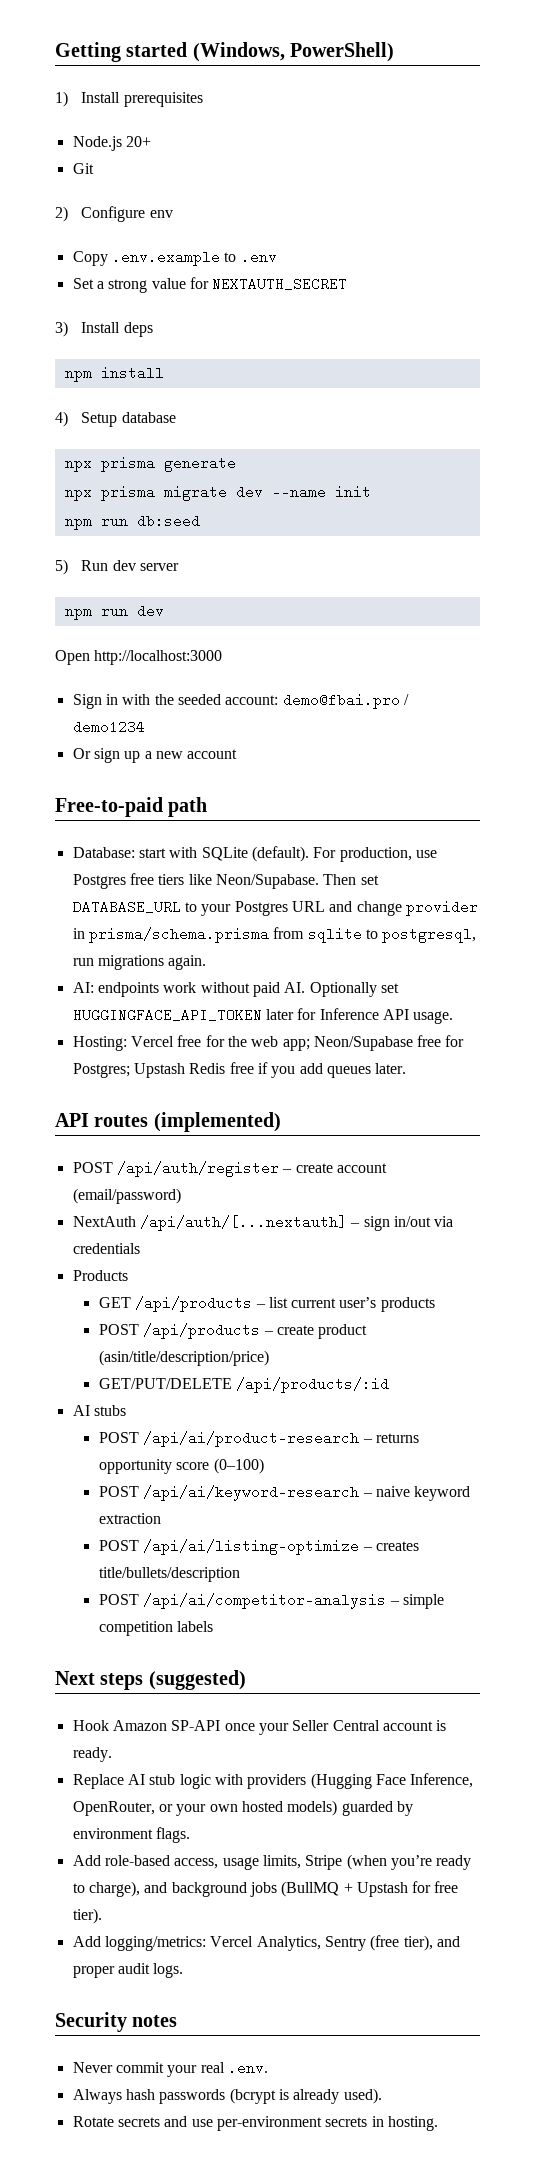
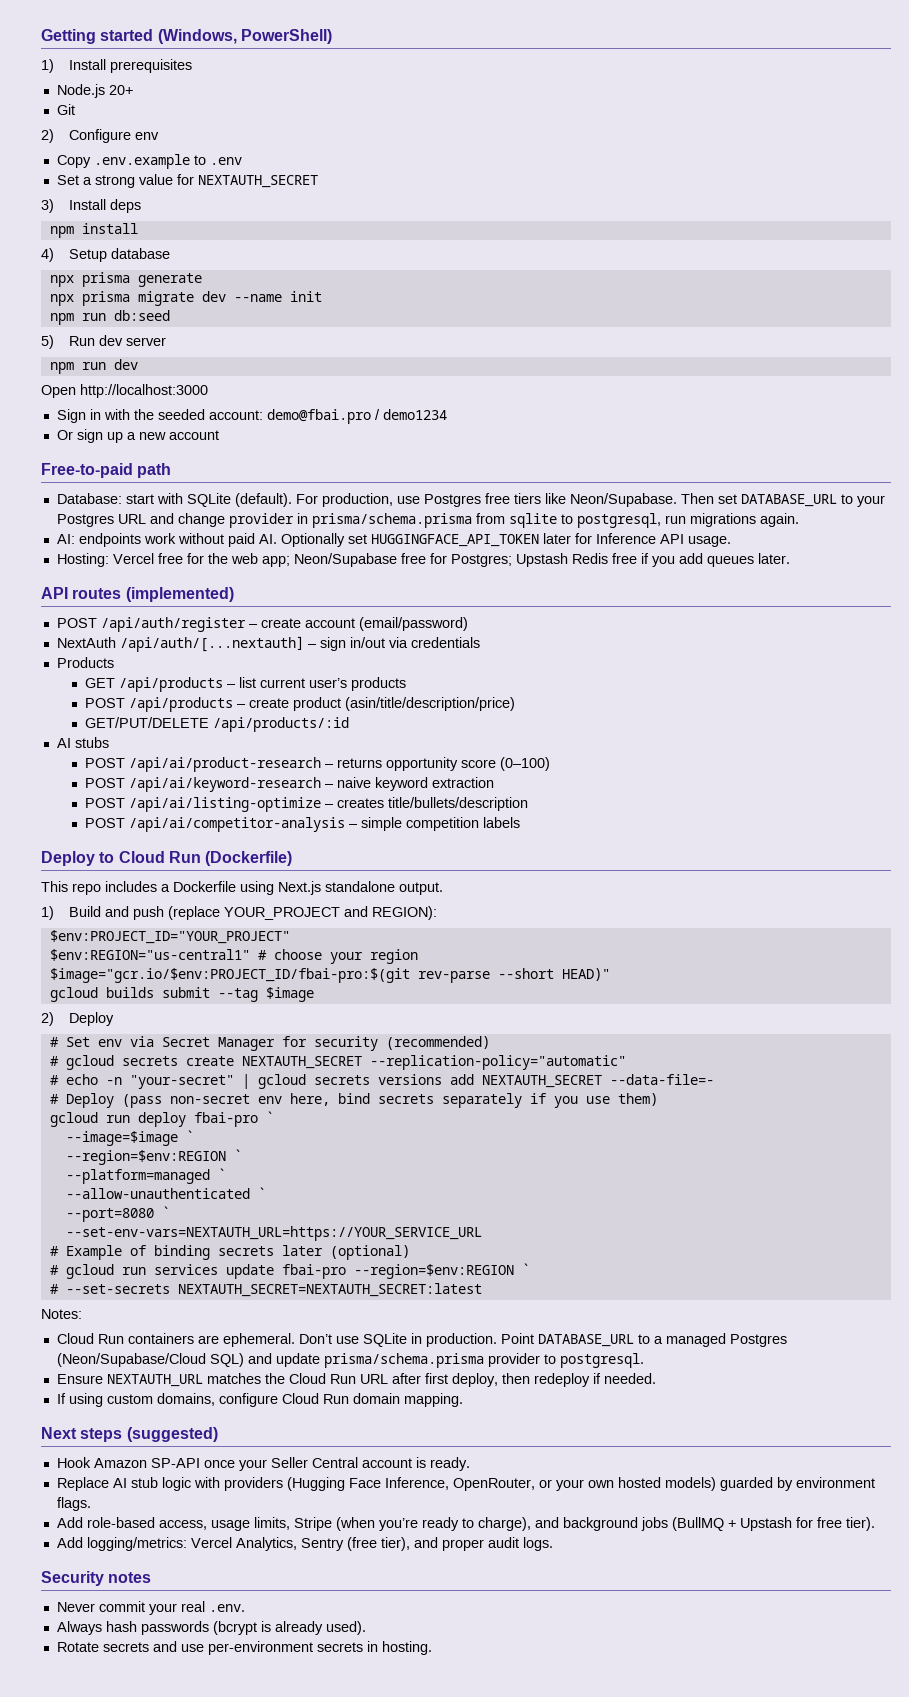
+ Deploy to Cloud Run (Dockerfile)
+ This repo includes a Dockerfile using Next.js standalone output.
+ 1) Build and push (replace YOUR_PROJECT and REGION):
+ $env:PROJECT_ID="YOUR_PROJECT"
+ $env:REGION="us-central1" # choose your region
+ $image="gcr.io/$env:PROJECT_ID/fbai-pro:$(git rev-parse --short HEAD)"
+ gcloud builds submit --tag $image
+ 2) Deploy
+ # Set env via Secret Manager for security (recommended)
+ # gcloud secrets create NEXTAUTH_SECRET --replication-policy="automatic"
+ # echo -n "your-secret" | gcloud secrets versions add NEXTAUTH_SECRET --data-file=-
+ # Deploy (pass non-secret env here, bind secrets separately if you use them)
+ gcloud run deploy fbai-pro `
+ --image=$image `
+ --region=$env:REGION `
+ --platform=managed `
+ --allow-unauthenticated `
+ --port=8080 `
+ --set-env-vars=NEXTAUTH_URL=https://YOUR_SERVICE_URL
+ # Example of binding secrets later (optional)
+ # gcloud run services update fbai-pro --region=$env:REGION `
+ # --set-secrets NEXTAUTH_SECRET=NEXTAUTH_SECRET:latest
+ Notes:
+ Cloud Run containers are ephemeral. Don’t use SQLite in production. Point DATABASE_URL to a managed Postgres (Neon/Supabase/Cloud SQL) and update prisma/schema.prisma provider to postgresql.
+ Ensure NEXTAUTH_URL matches the Cloud Run URL after first deploy, then redeploy if needed.
+ If using custom domains, configure Cloud Run domain mapping.

